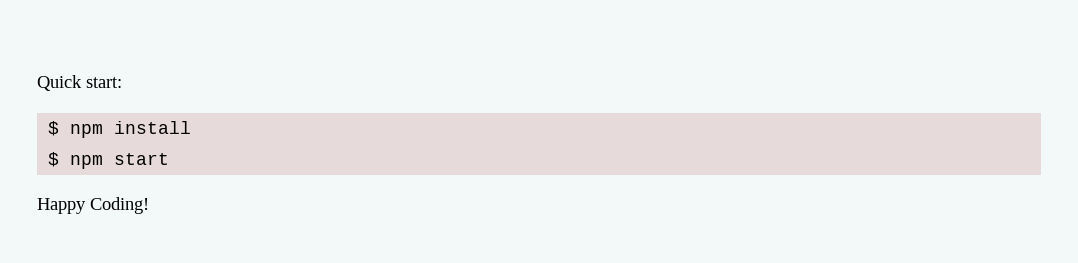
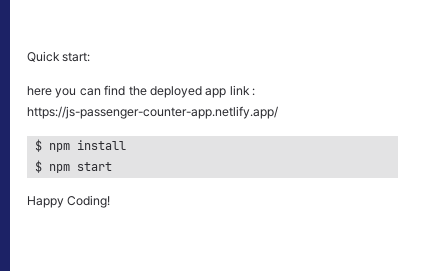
+ here you can find the deployed app link : https://js-passenger-counter-app.netlify.app/

